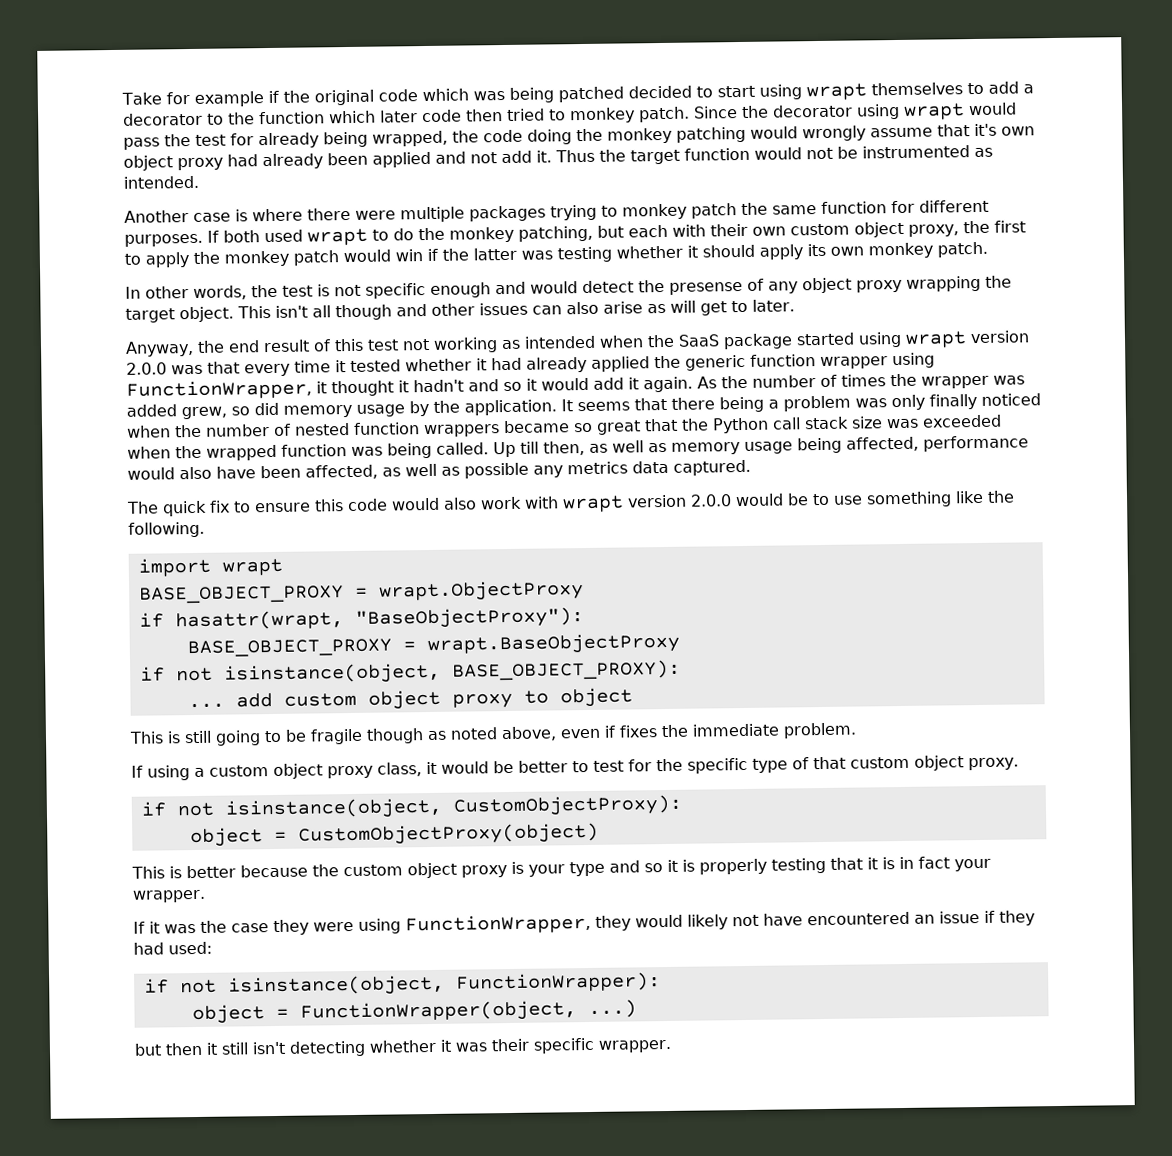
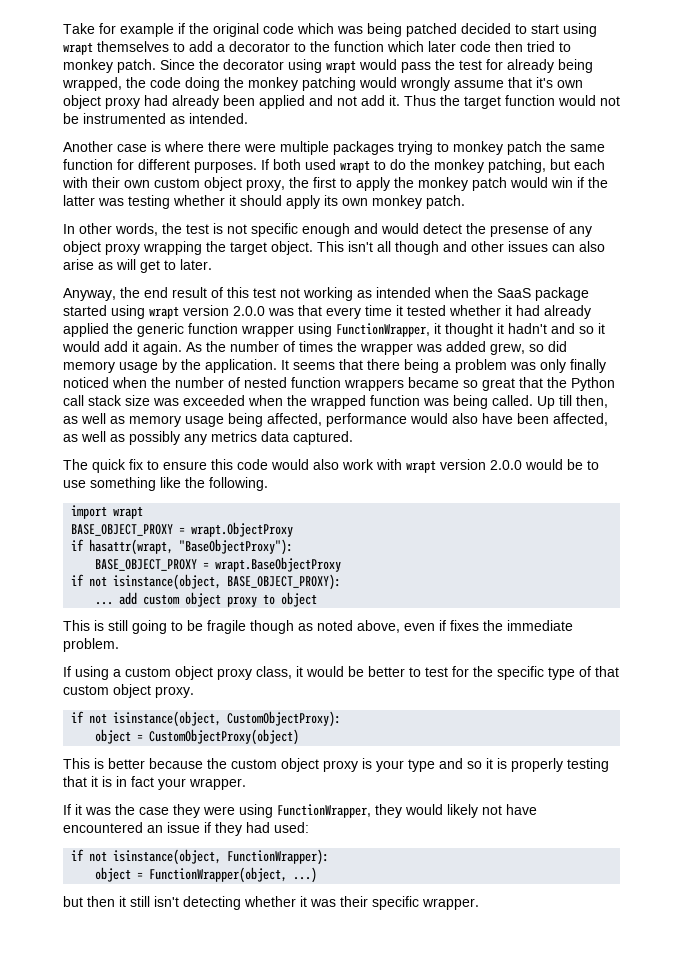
- Up till then, as well as memory usage being affected, performance would also have been affected, as well as possible any metrics data captured.
+ Up till then, as well as memory usage being affected, performance would also have been affected, as well as possibly any metrics data captured.

